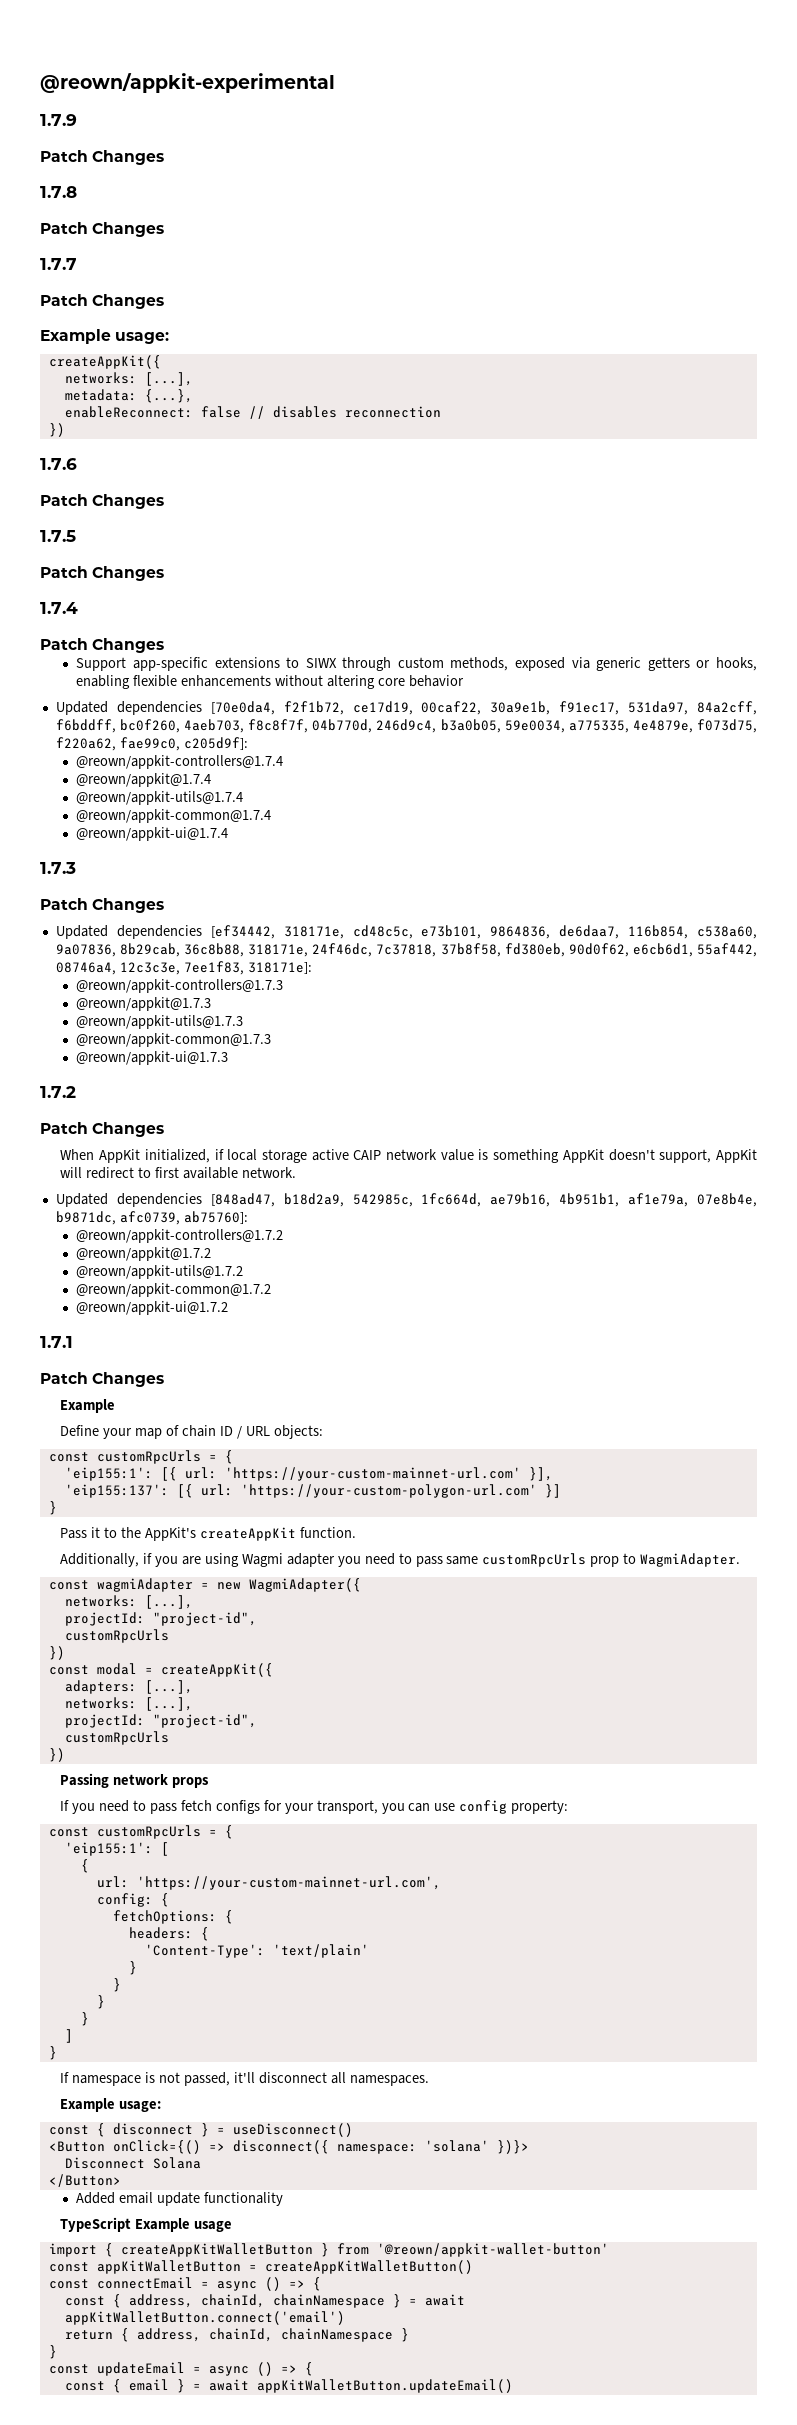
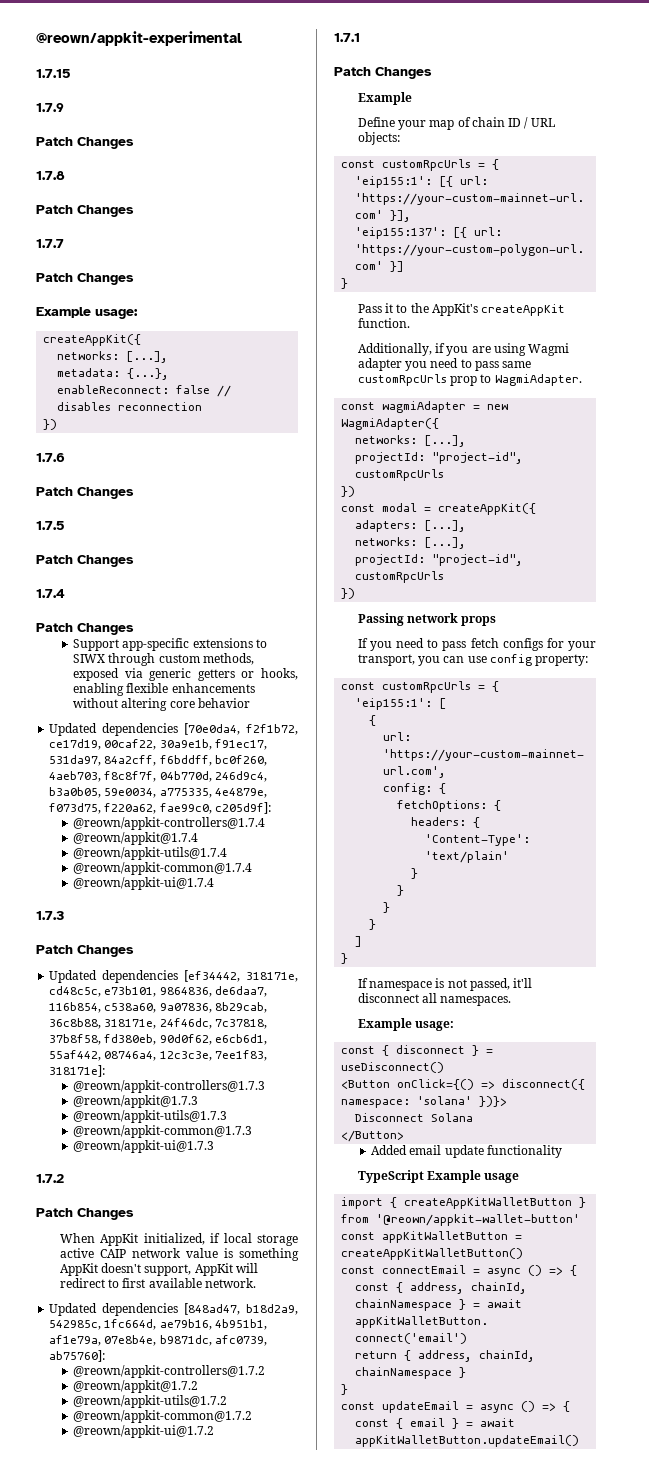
+ 1.7.15

